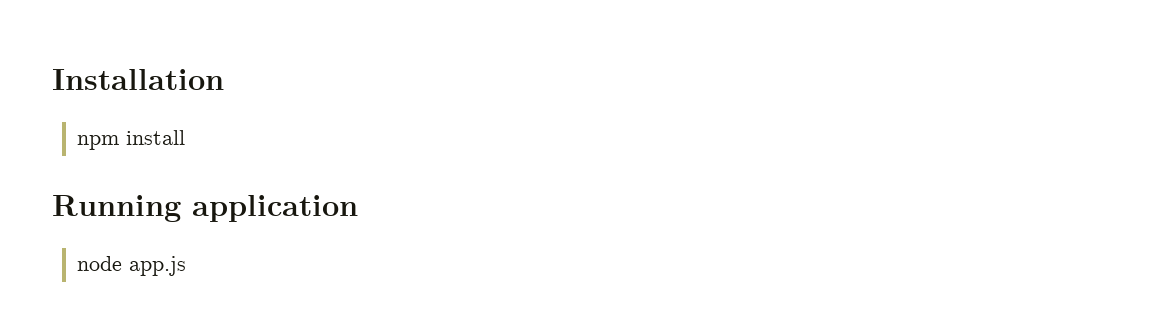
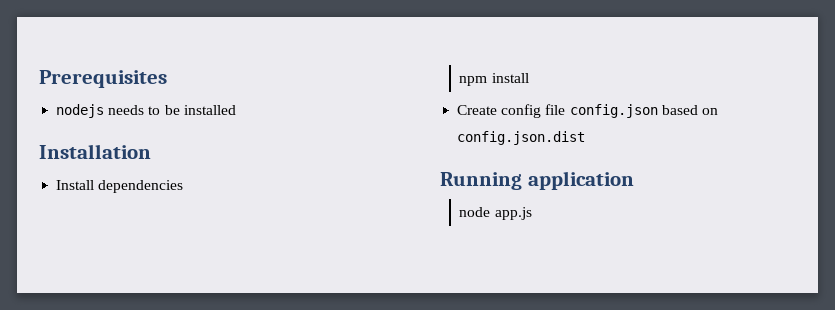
+ Prerequisites
+ nodejs needs to be installed
+ Install dependencies
+ Create config file config.json based on config.json.dist

